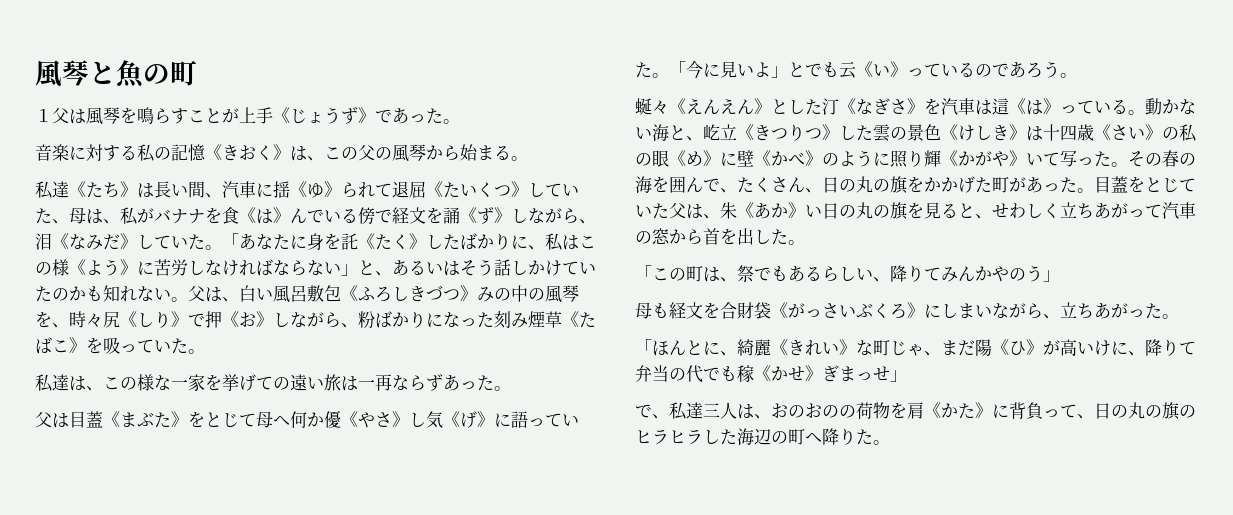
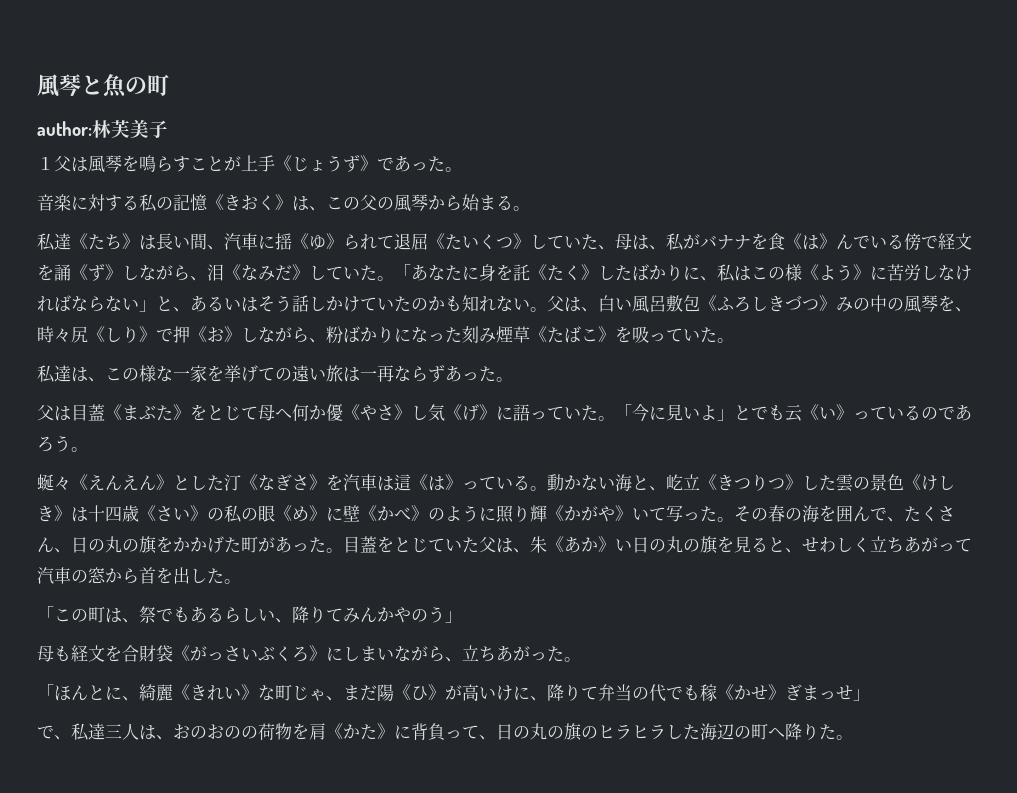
+ author:林芙美子

